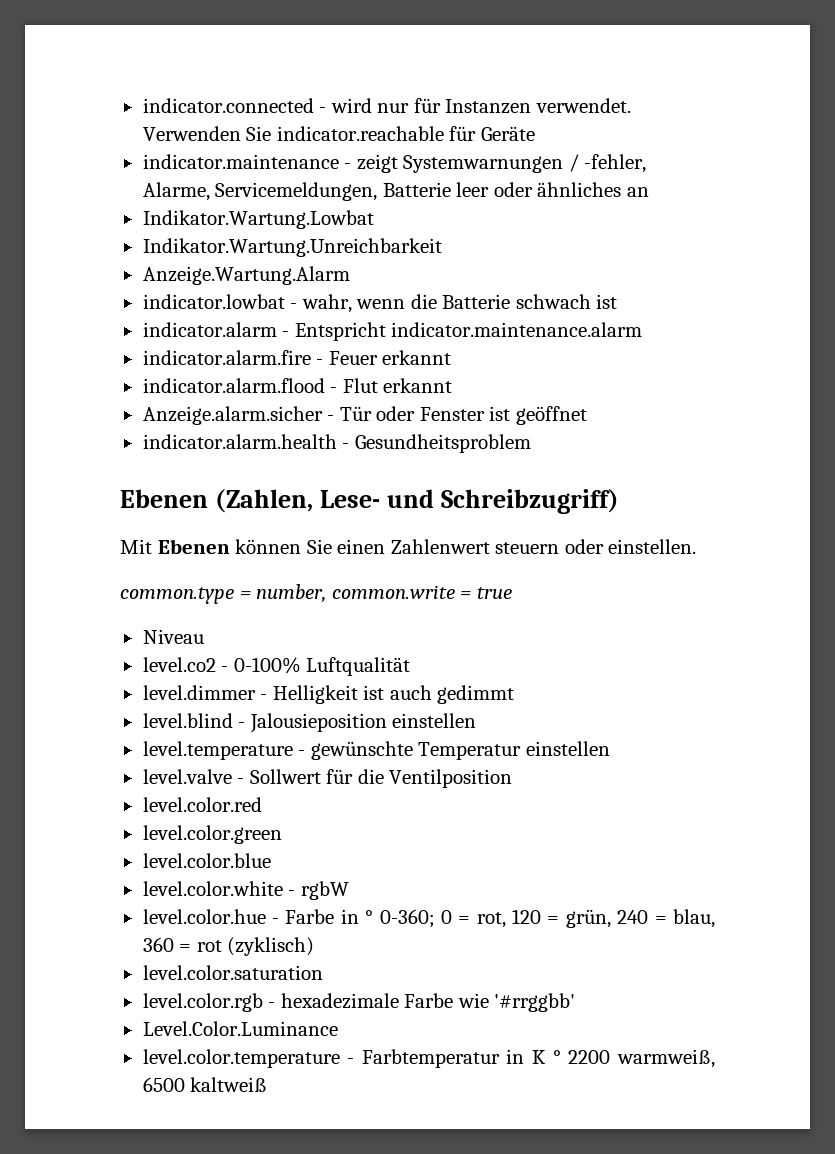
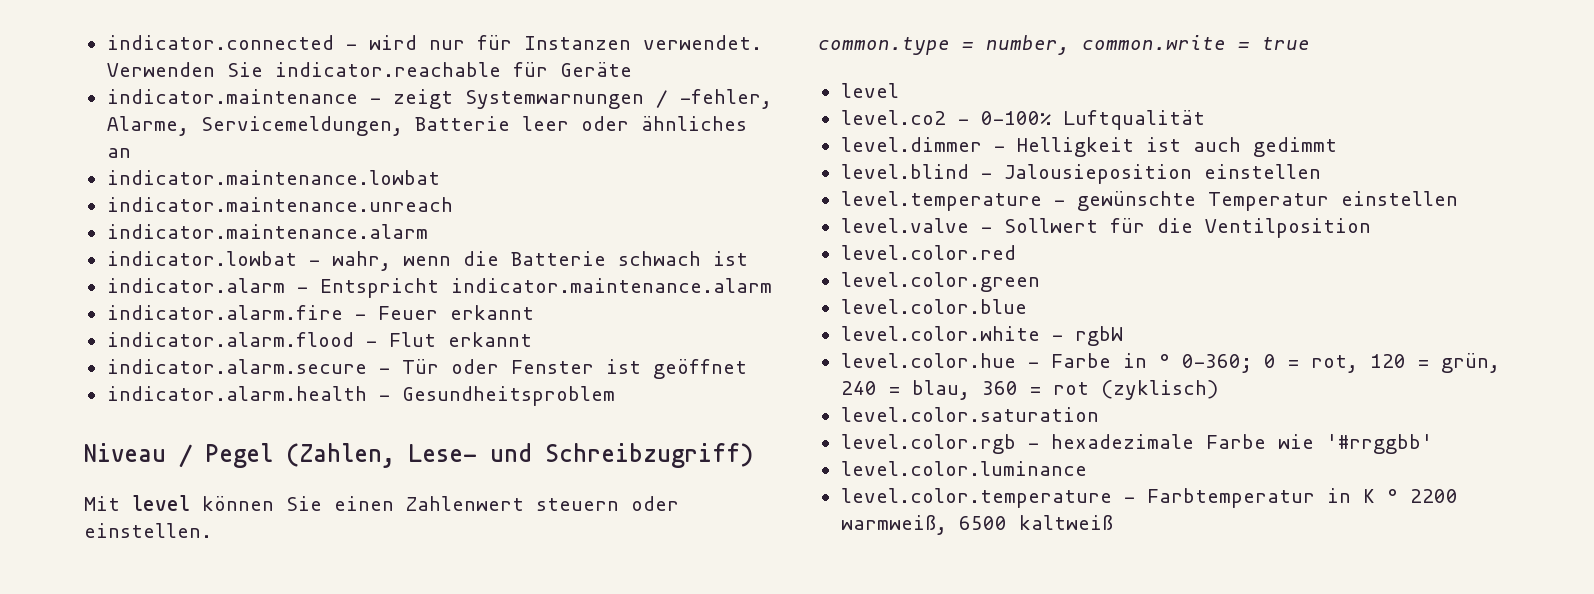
- Indikator.Wartung.Lowbat
- Indikator.Wartung.Unreichbarkeit
- Anzeige.Wartung.Alarm
+ indicator.maintenance.lowbat
+ indicator.maintenance.unreach
+ indicator.maintenance.alarm
- Anzeige.alarm.sicher - Tür oder Fenster ist geöffnet
+ indicator.alarm.secure - Tür oder Fenster ist geöffnet
- Ebenen (Zahlen, Lese- und Schreibzugriff)
+ Niveau / Pegel (Zahlen, Lese- und Schreibzugriff)
- Mit Ebenen können Sie einen Zahlenwert steuern oder einstellen.
+ Mit level können Sie einen Zahlenwert steuern oder einstellen.
  common.type = number, common.write = true
- Niveau
+ level
- Level.Color.Luminance
+ level.color.luminance

